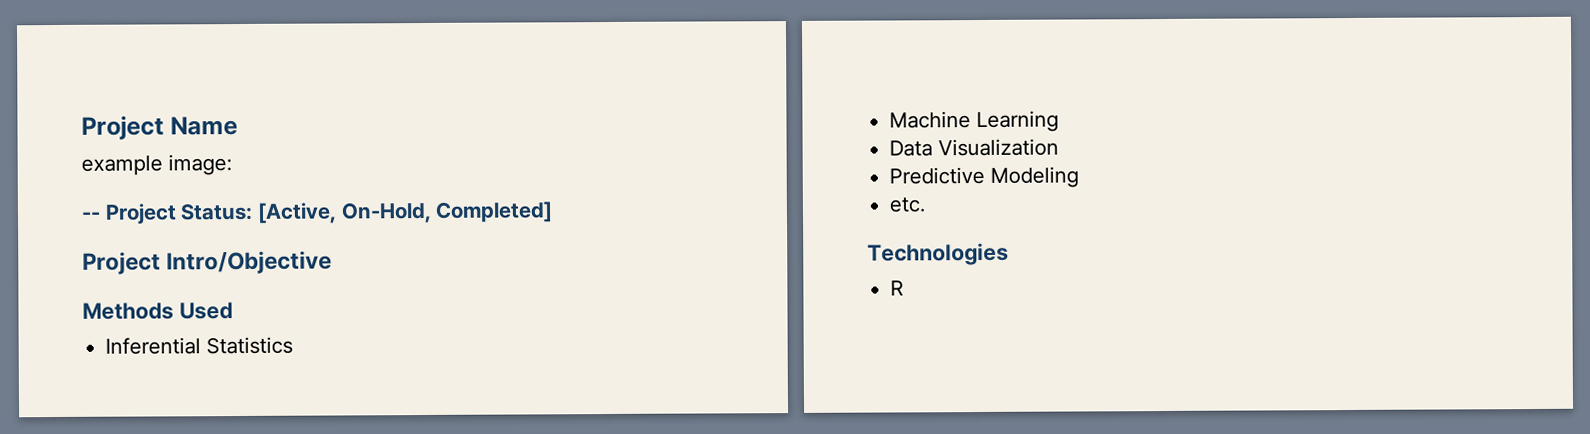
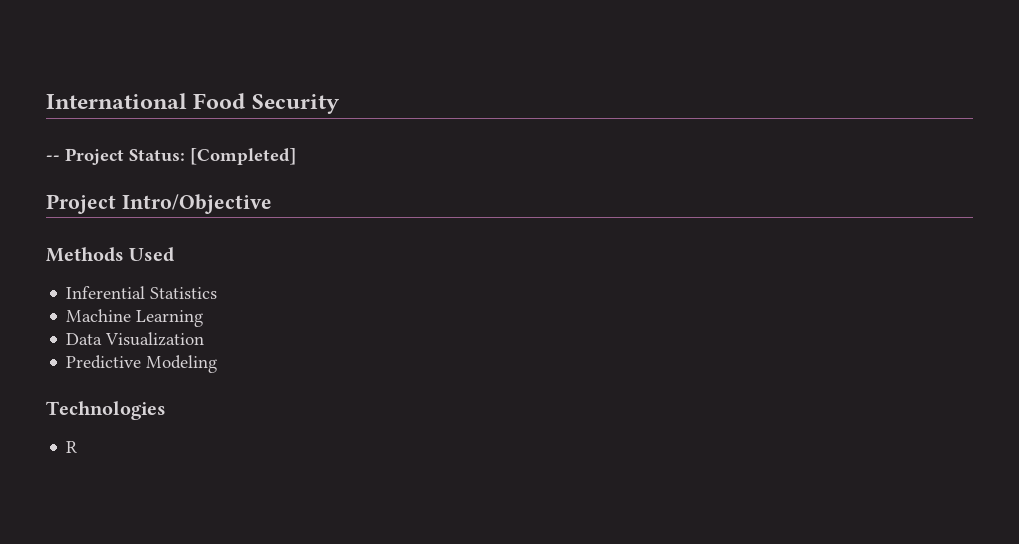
- Project Name
- example image:
+ International Food Security
- -- Project Status: [Active, On-Hold, Completed]
+ -- Project Status: [Completed]
- etc.

